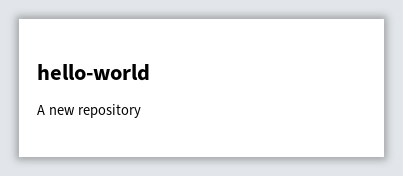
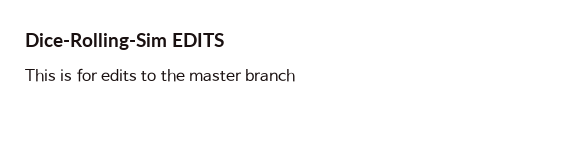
- hello-world
- A new repository
+ Dice-Rolling-Sim EDITS
+ This is for edits to the master branch

